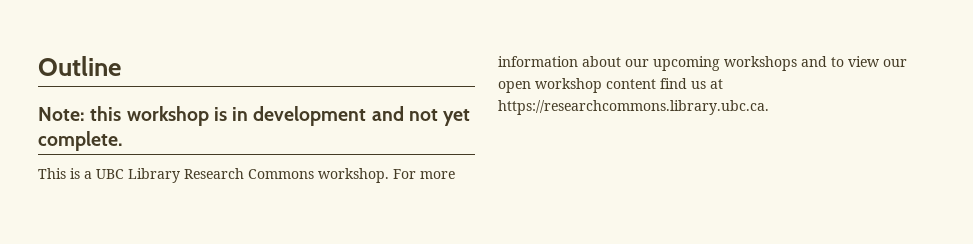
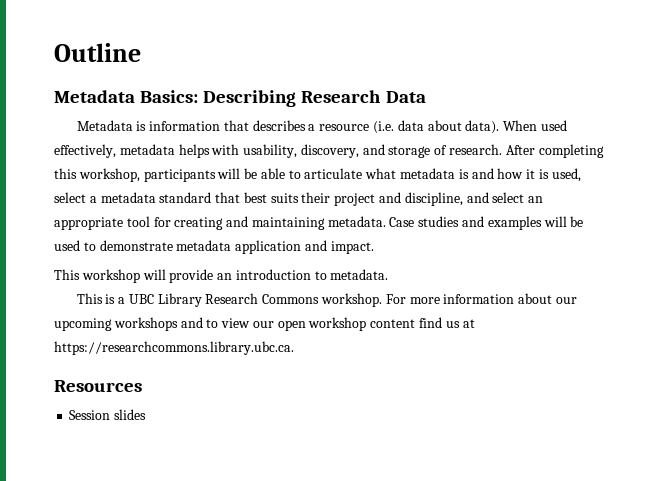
- Note: this workshop is in development and not yet complete.
+ Metadata Basics: Describing Research Data
+ Metadata is information that describes a resource (i.e. data about data). When used effectively, metadata helps with usability, discovery, and storage of research. After completing this workshop, participants will be able to articulate what metadata is and how it is used, select a metadata standard that best suits their project and discipline, and select an appropriate tool for creating and maintaining metadata. Case studies and examples will be used to demonstrate metadata application and impact.
+ This workshop will provide an introduction to metadata.
+ Resources
+ Session slides

